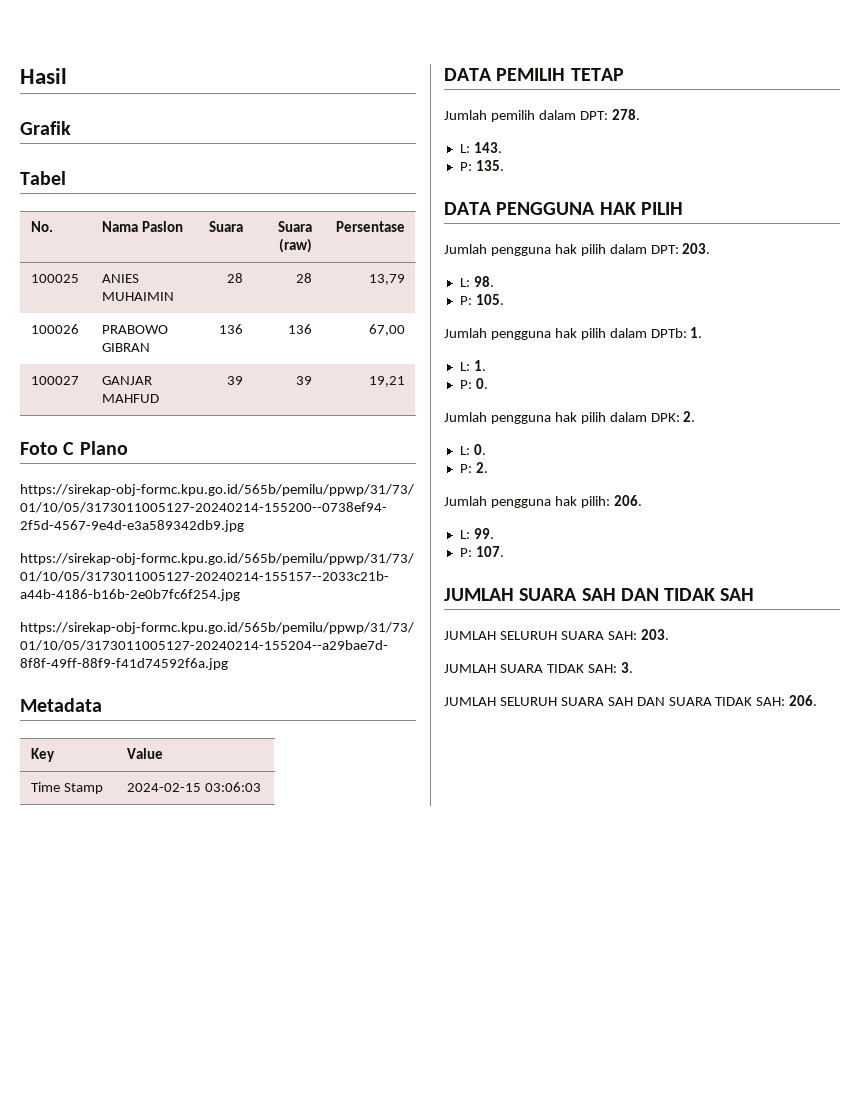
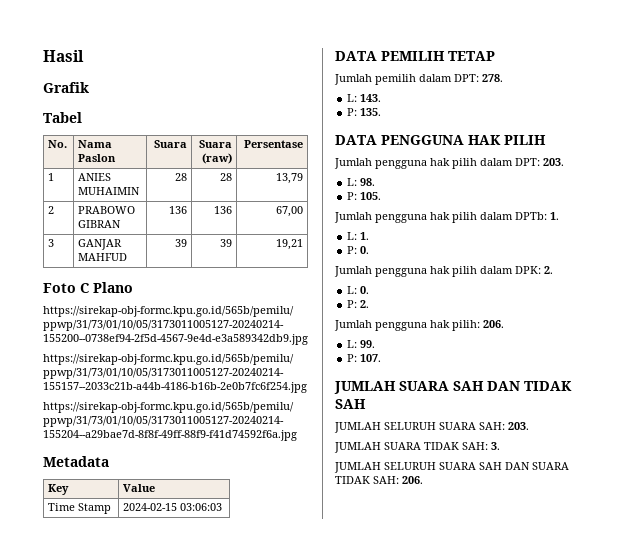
- 100025 | ANIES MUHAIMIN | 28 | 28 | 13,79
+ 1 | ANIES MUHAIMIN | 28 | 28 | 13,79
- 100026 | PRABOWO GIBRAN | 136 | 136 | 67,00
+ 2 | PRABOWO GIBRAN | 136 | 136 | 67,00
- 100027 | GANJAR MAHFUD | 39 | 39 | 19,21
+ 3 | GANJAR MAHFUD | 39 | 39 | 19,21

